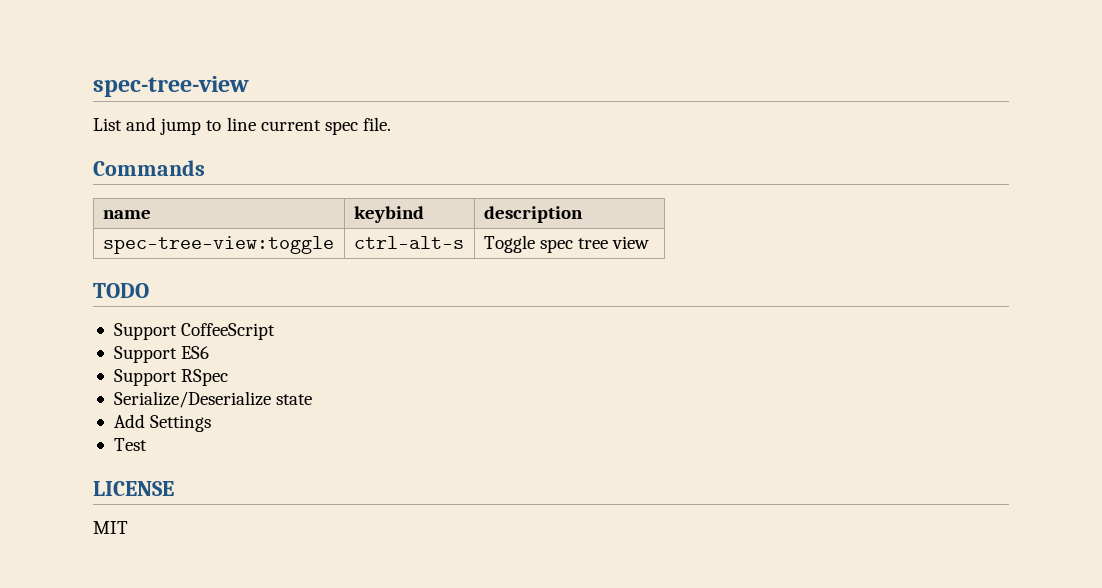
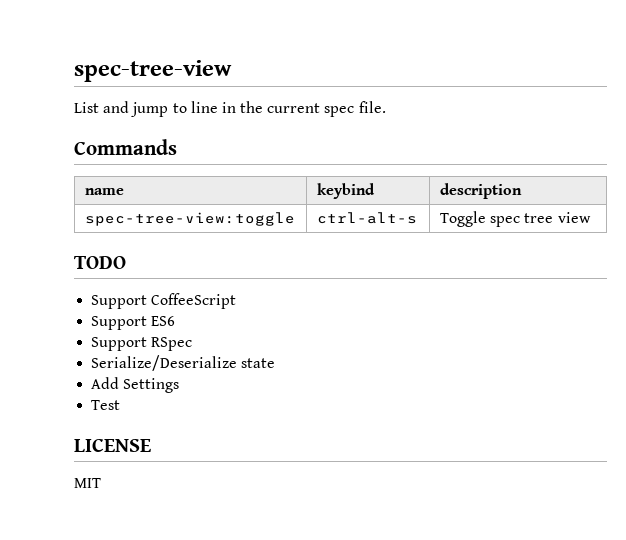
- List and jump to line current spec file.
+ List and jump to line in the current spec file.

